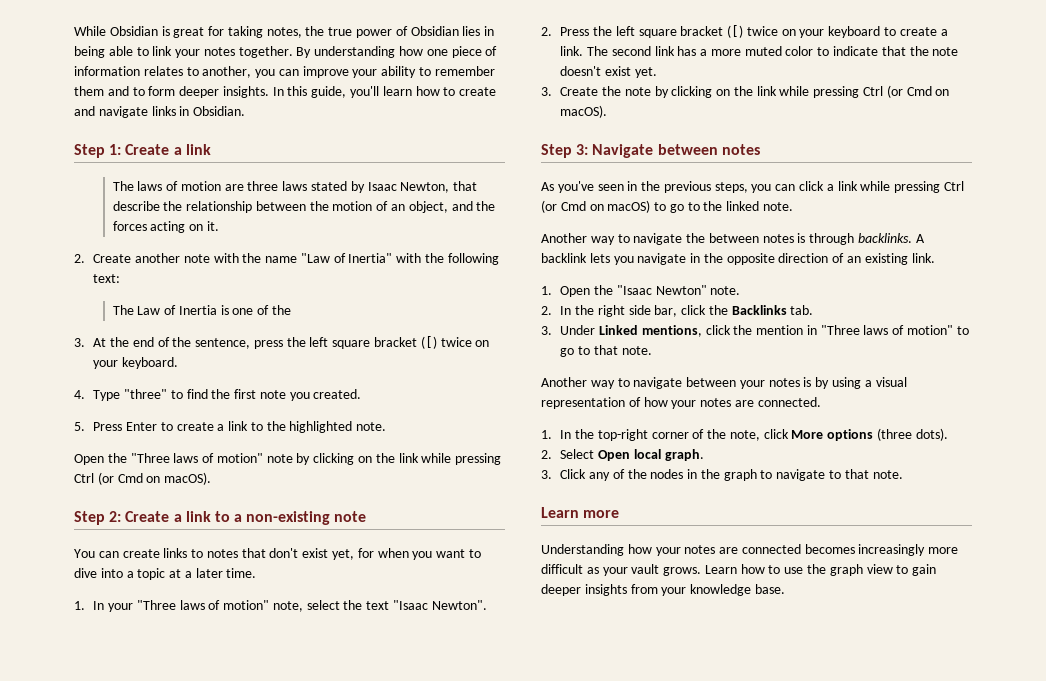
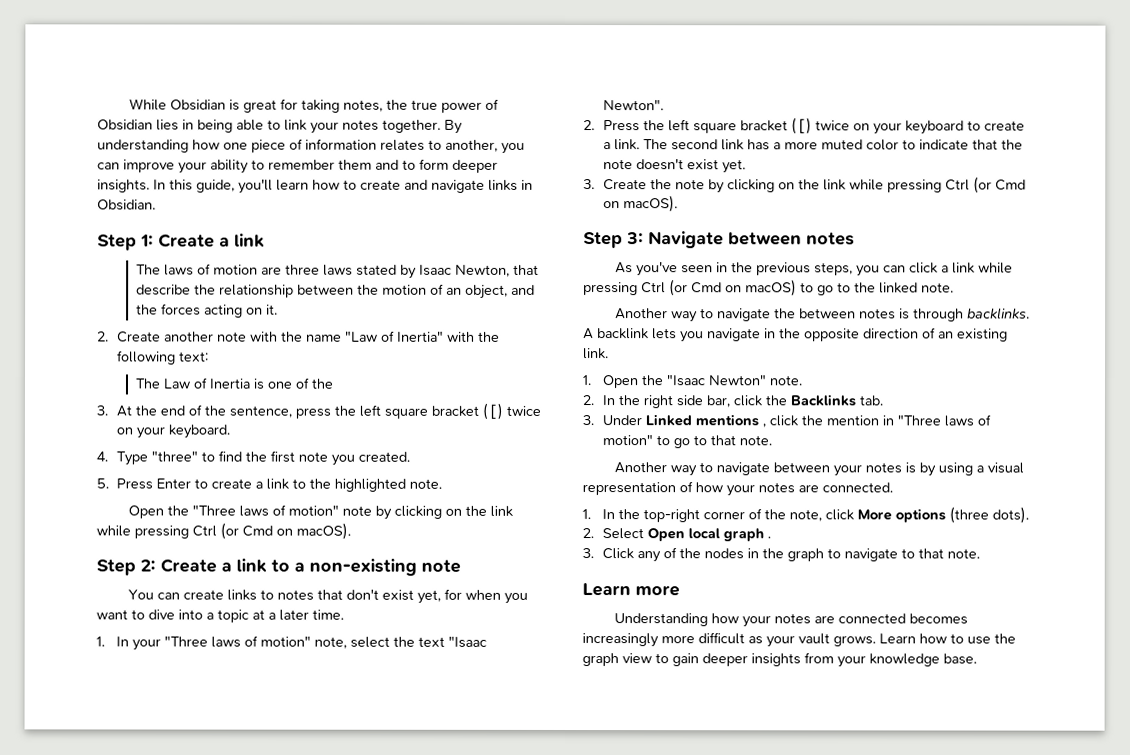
- 3. Under Linked mentions, click the mention in "Three laws of motion" to go to that note.
+ 3. Under Linked mentions , click the mention in "Three laws of motion" to go to that note.
- 2. Select Open local graph.
+ 2. Select Open local graph .

